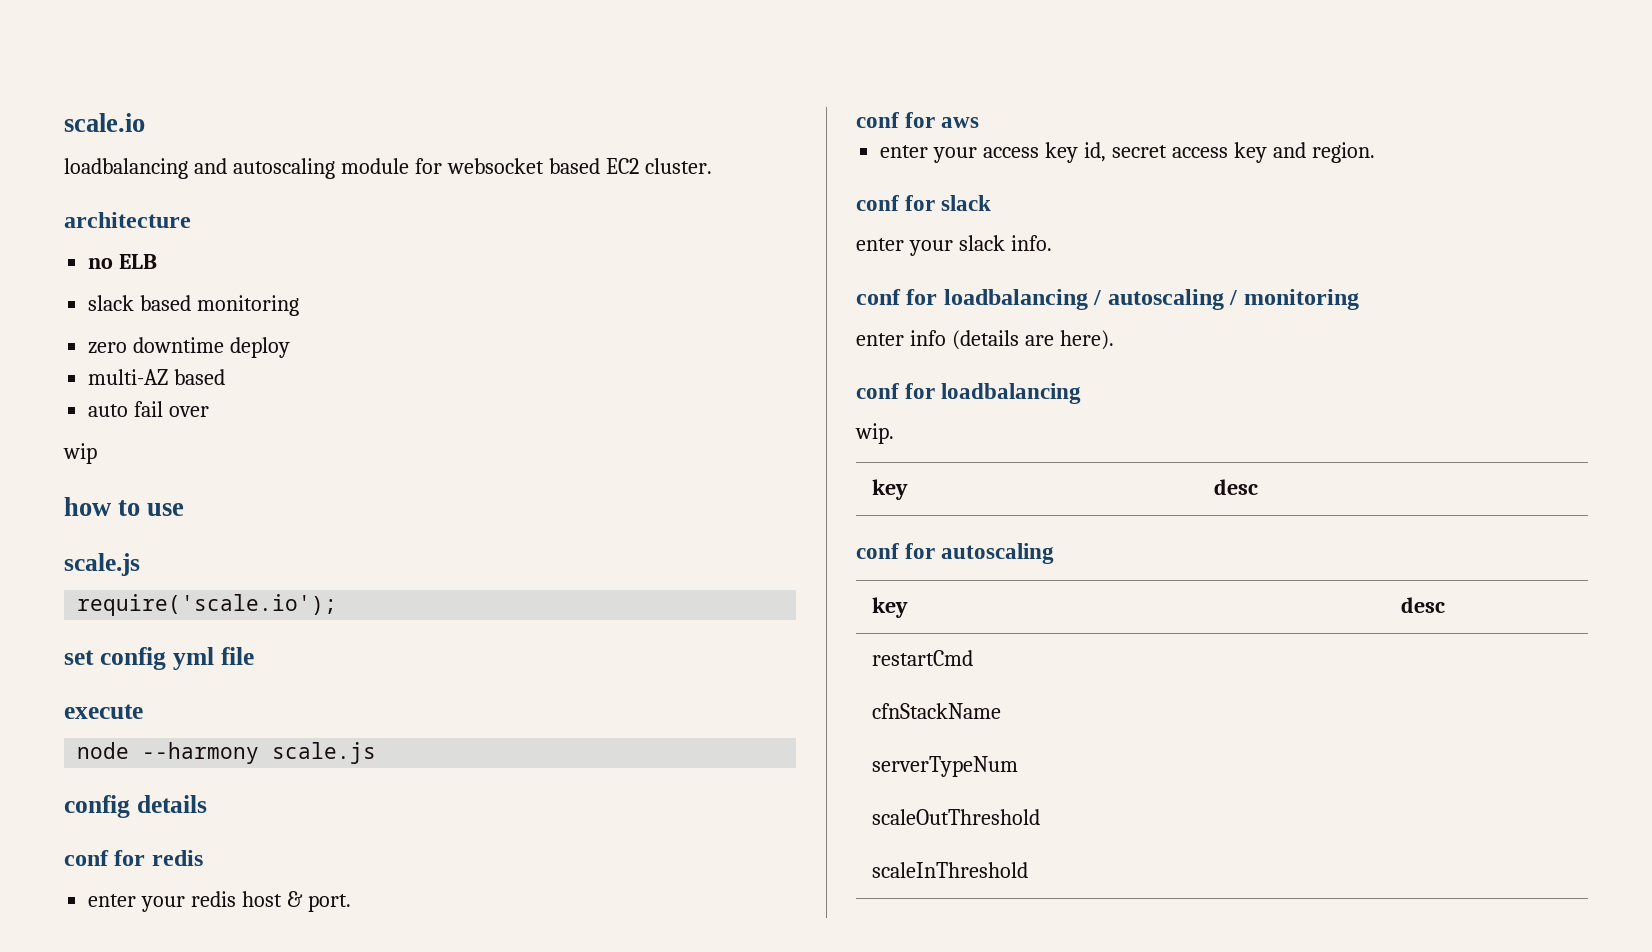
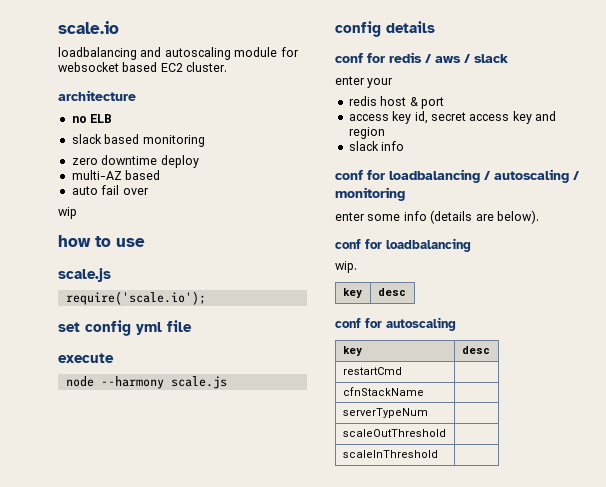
- conf for redis
- enter your redis host & port.
- conf for aws
- enter your access key id, secret access key and region.
- conf for slack
- enter your slack info.
+ conf for redis / aws / slack
+ enter your
+ redis host & port
+ access key id, secret access key and region
+ slack info
- enter info (details are here).
+ enter some info (details are below).

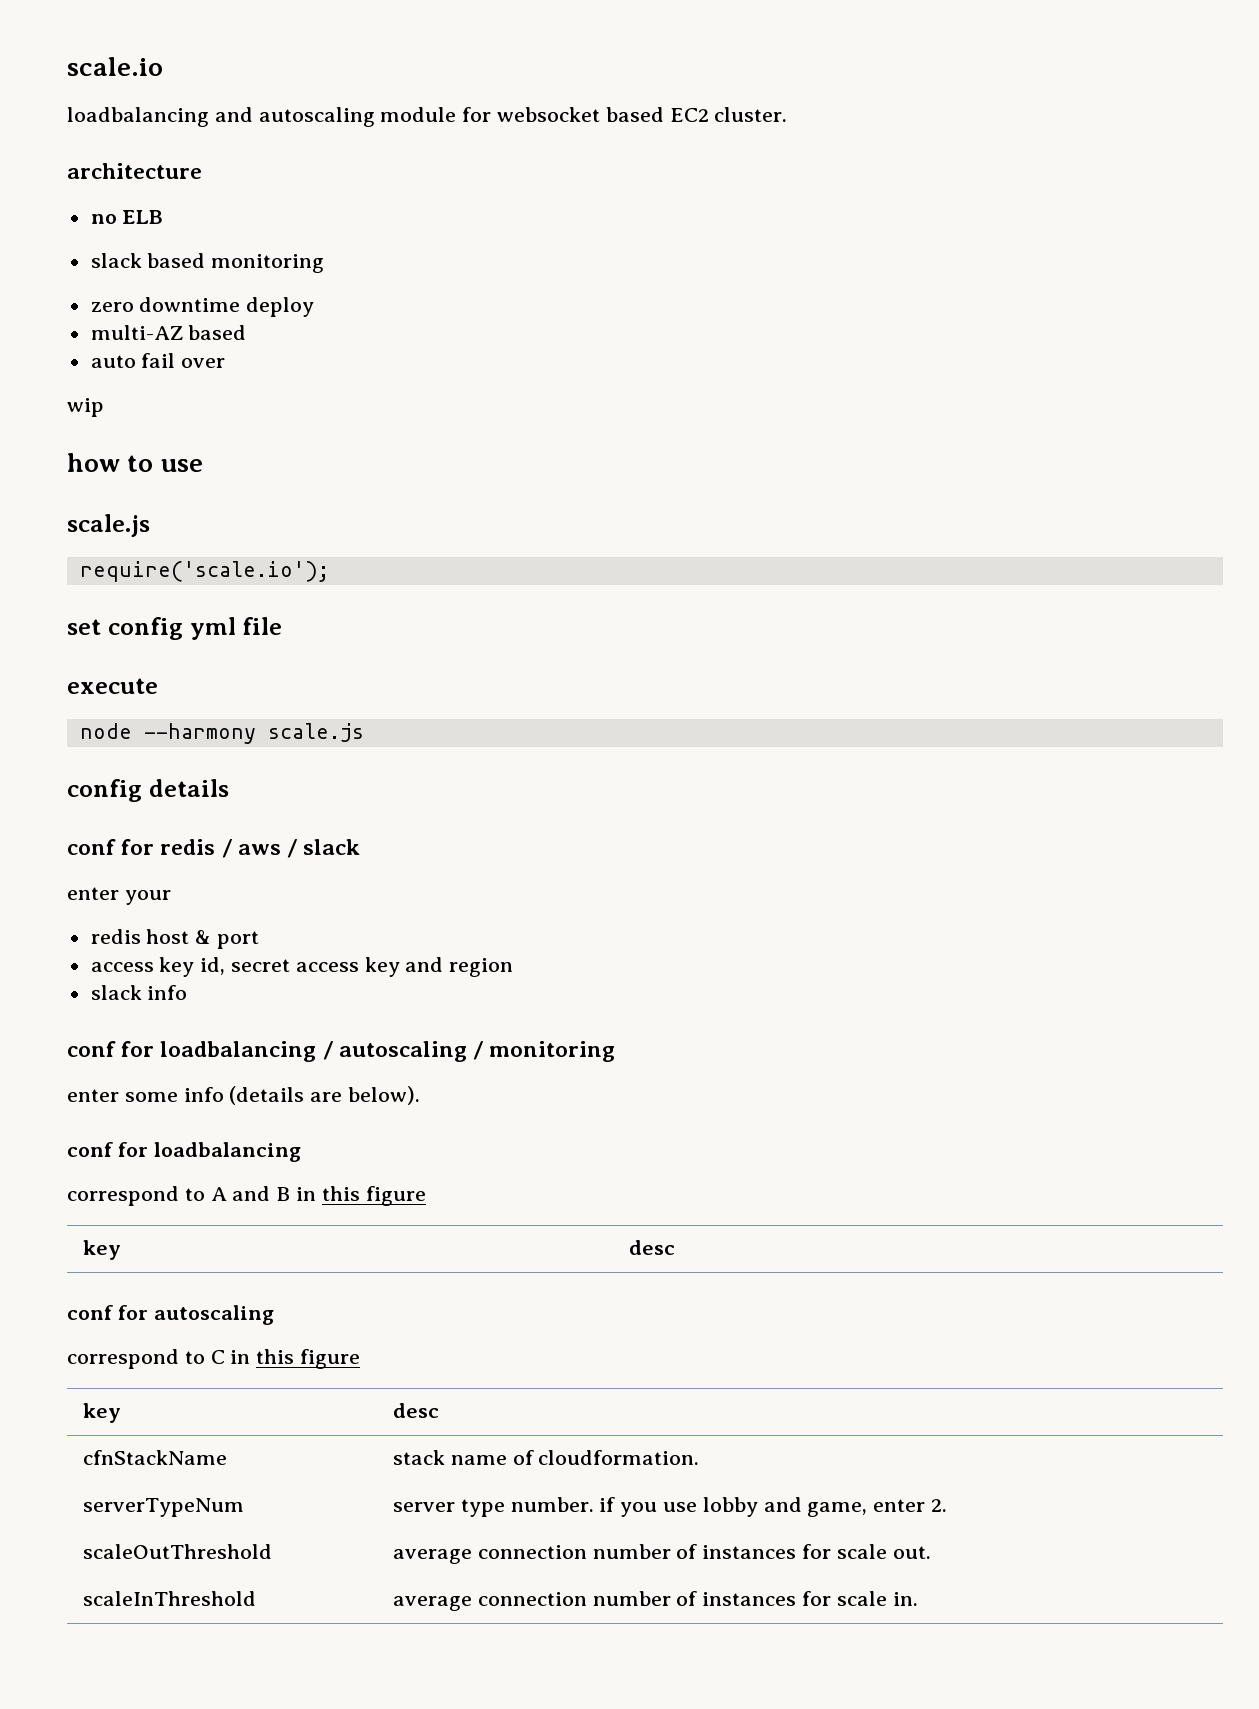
- wip.
+ correspond to A and B in this figure
  conf for autoscaling
+ correspond to C in this figure
  key | desc
- restartCmd |
- cfnStackName |
- serverTypeNum |
- scaleOutThreshold |
- scaleInThreshold |
+ cfnStackName | stack name of cloudformation.
+ serverTypeNum | server type number. if you use lobby and game, enter 2.
+ scaleOutThreshold | average connection number of instances for scale out.
+ scaleInThreshold | average connection number of instances for scale in.

